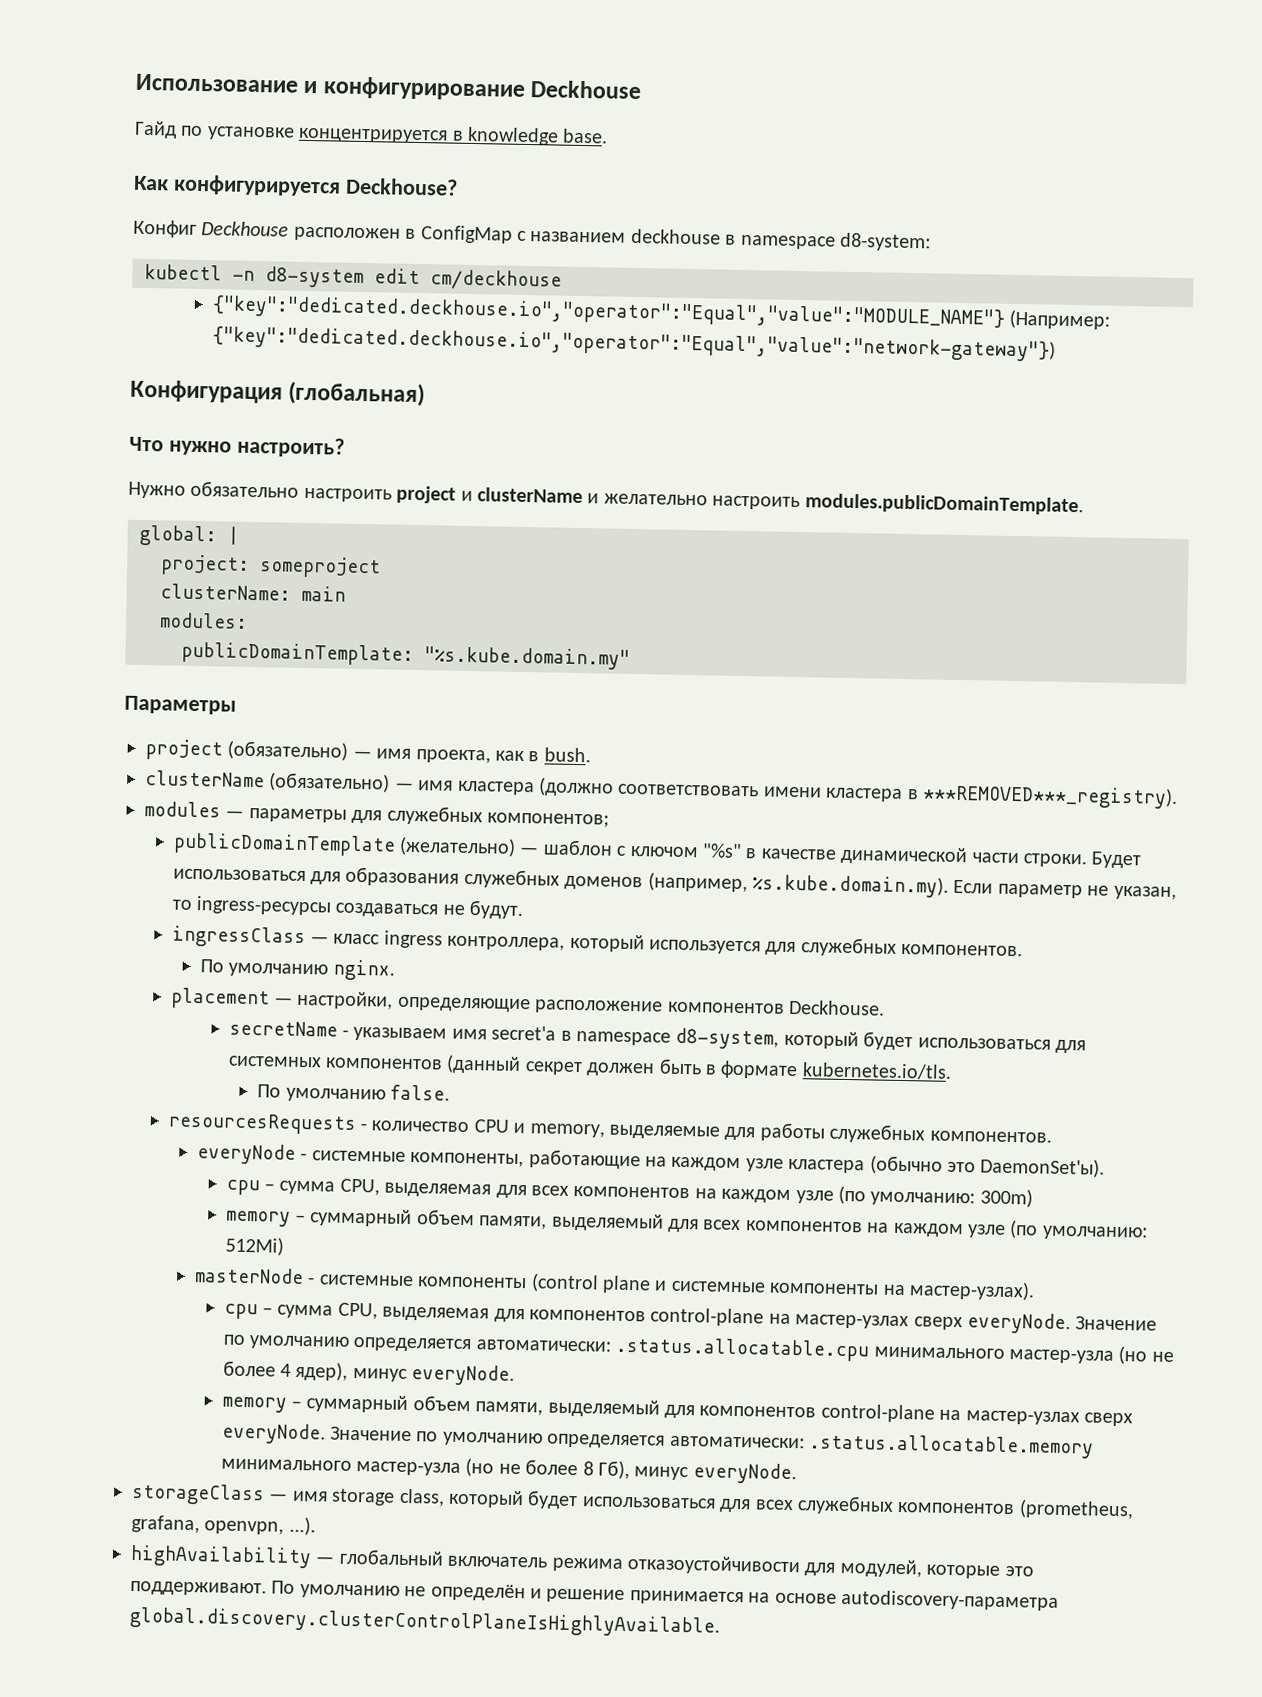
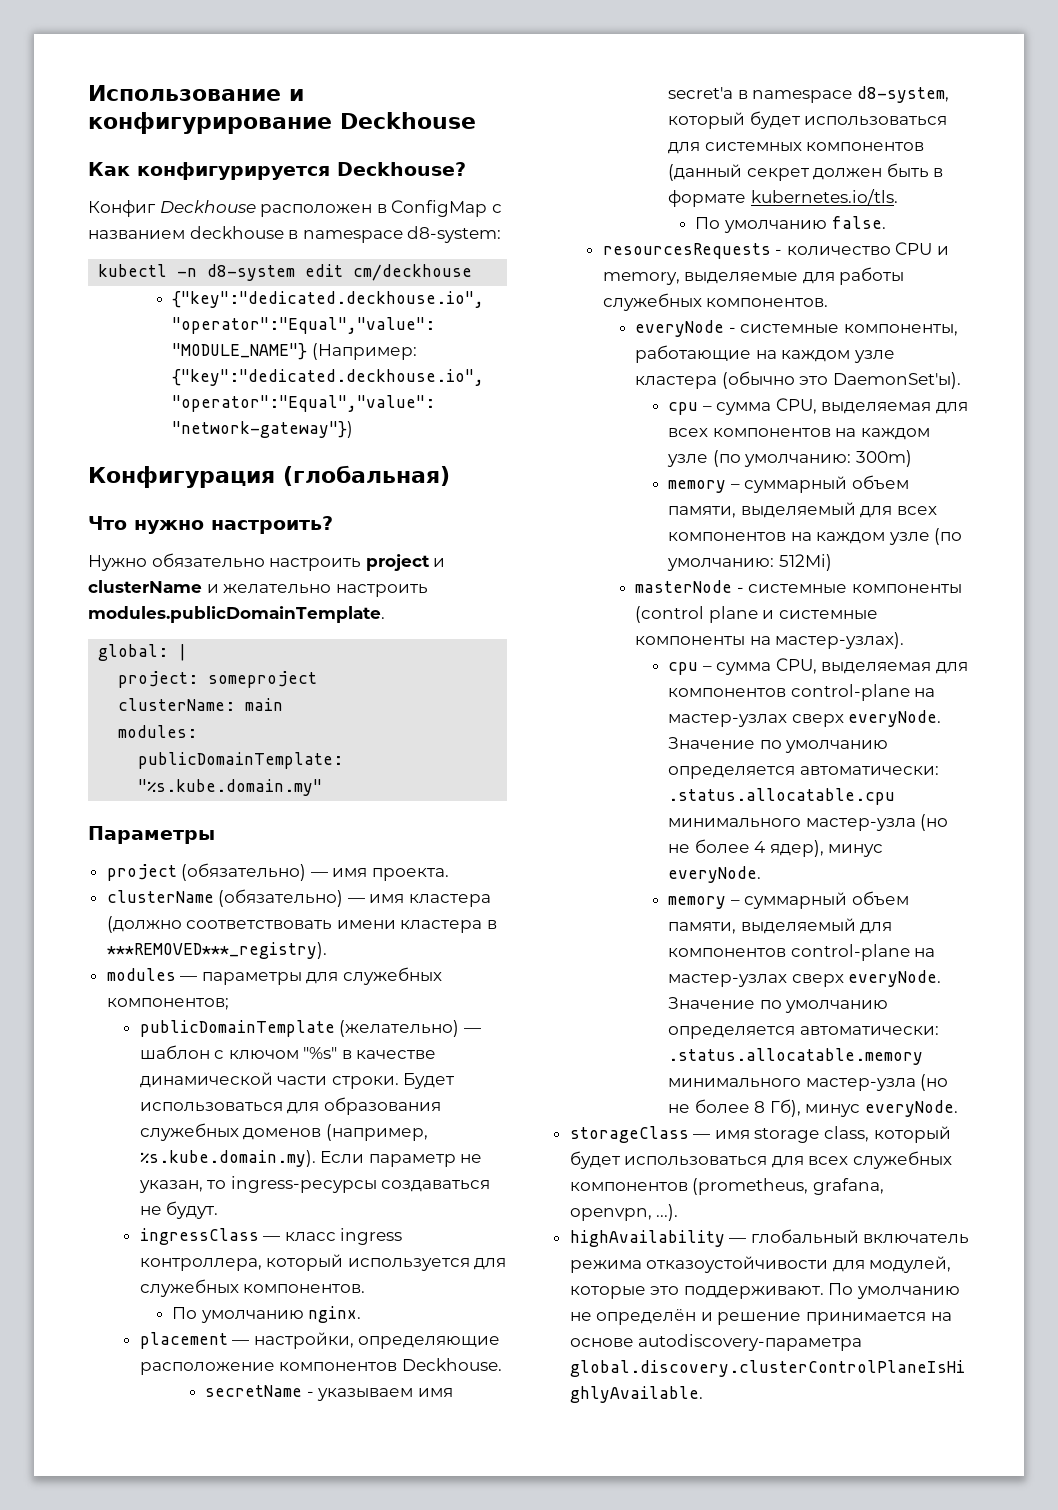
- Гайд по установке концентрируется в knowledge base.
- project (обязательно) — имя проекта, как в bush.
+ project (обязательно) — имя проекта.

